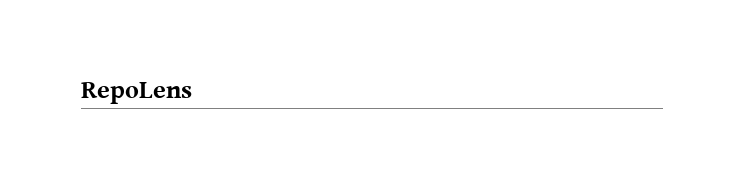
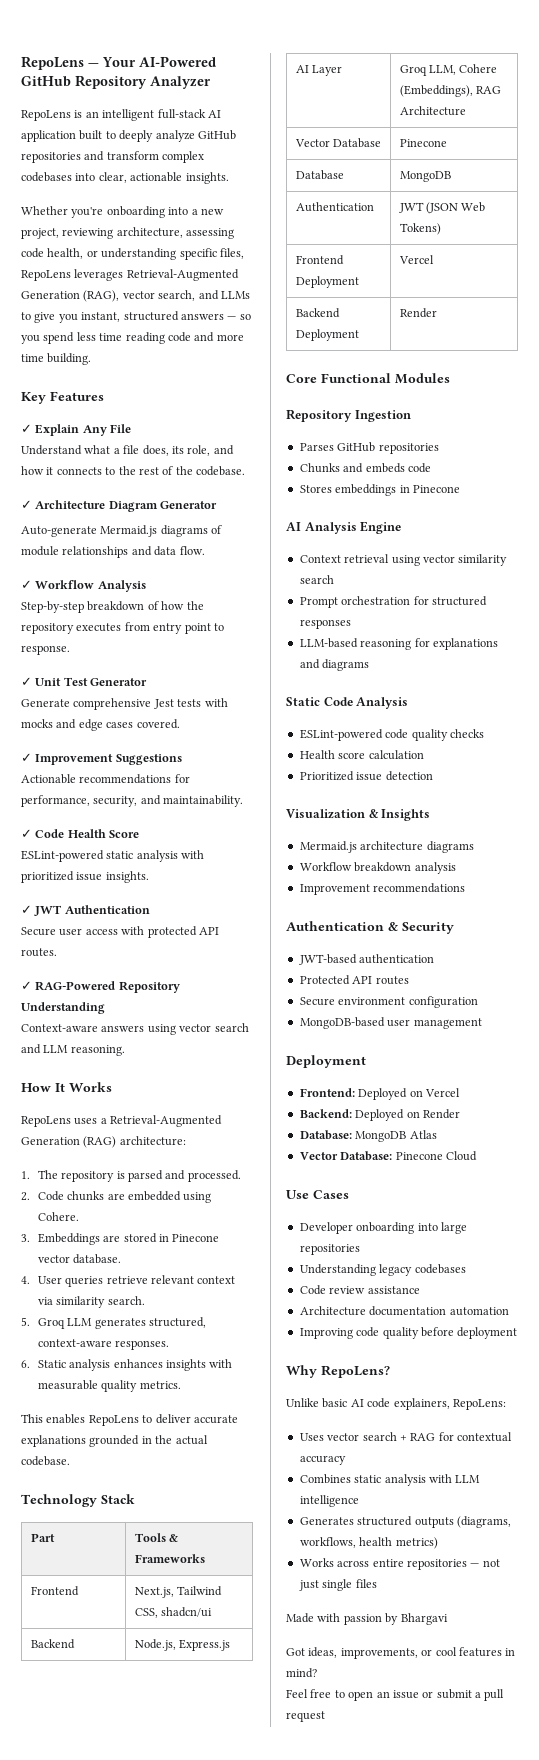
- RepoLens
+ RepoLens — Your AI-Powered GitHub Repository Analyzer
+ RepoLens is an intelligent full-stack AI application built to deeply analyze GitHub repositories and transform complex codebases into clear, actionable insights.
+ Whether you're onboarding into a new project, reviewing architecture, assessing code health, or understanding specific files, RepoLens leverages Retrieval-Augmented Generation (RAG), vector search, and LLMs to give you instant, structured answers — so you spend less time reading code and more time building.
+ Key Features
+ ✓ Explain Any File
+ Understand what a file does, its role, and how it connects to the rest of the codebase.
+ ✓ Architecture Diagram Generator
+ Auto-generate Mermaid.js diagrams of module relationships and data flow.
+ ✓ Workflow Analysis
+ Step-by-step breakdown of how the repository executes from entry point to response.
+ ✓ Unit Test Generator
+ Generate comprehensive Jest tests with mocks and edge cases covered.
+ ✓ Improvement Suggestions
+ Actionable recommendations for performance, security, and maintainability.
+ ✓ Code Health Score
+ ESLint-powered static analysis with prioritized issue insights.
+ ✓ JWT Authentication
+ Secure user access with protected API routes.
+ ✓ RAG-Powered Repository Understanding
+ Context-aware answers using vector search and LLM reasoning.
+ How It Works
+ RepoLens uses a Retrieval-Augmented Generation (RAG) architecture:
+ 1. The repository is parsed and processed.
+ 2. Code chunks are embedded using Cohere.
+ 3. Embeddings are stored in Pinecone vector database.
+ 4. User queries retrieve relevant context via similarity search.
+ 5. Groq LLM generates structured, context-aware responses.
+ 6. Static analysis enhances insights with measurable quality metrics.
+ This enables RepoLens to deliver accurate explanations grounded in the actual codebase.
+ Technology Stack
+ Part | Tools & Frameworks
+ Frontend | Next.js, Tailwind CSS, shadcn/ui
+ Backend | Node.js, Express.js
+ AI Layer | Groq LLM, Cohere (Embeddings), RAG Architecture
+ Vector Database | Pinecone
+ Database | MongoDB
+ Authentication | JWT (JSON Web Tokens)
+ Frontend Deployment | Vercel
+ Backend Deployment | Render
+ Core Functional Modules
+ Repository Ingestion
+ Parses GitHub repositories
+ Chunks and embeds code
+ Stores embeddings in Pinecone
+ AI Analysis Engine
+ Context retrieval using vector similarity search
+ Prompt orchestration for structured responses
+ LLM-based reasoning for explanations and diagrams
+ Static Code Analysis
+ ESLint-powered code quality checks
+ Health score calculation
+ Prioritized issue detection
+ Visualization & Insights
+ Mermaid.js architecture diagrams
+ Workflow breakdown analysis
+ Improvement recommendations
+ Authentication & Security
+ JWT-based authentication
+ Protected API routes
+ Secure environment configuration
+ MongoDB-based user management
+ Deployment
+ Frontend: Deployed on Vercel
+ Backend: Deployed on Render
+ Database: MongoDB Atlas
+ Vector Database: Pinecone Cloud
+ Use Cases
+ Developer onboarding into large repositories
+ Understanding legacy codebases
+ Code review assistance
+ Architecture documentation automation
+ Improving code quality before deployment
+ Why RepoLens?
+ Unlike basic AI code explainers, RepoLens:
+ Uses vector search + RAG for contextual accuracy
+ Combines static analysis with LLM intelligence
+ Generates structured outputs (diagrams, workflows, health metrics)
+ Works across entire repositories — not just single files
+ Made with passion by Bhargavi
+ Got ideas, improvements, or cool features in mind?
+ Feel free to open an issue or submit a pull request

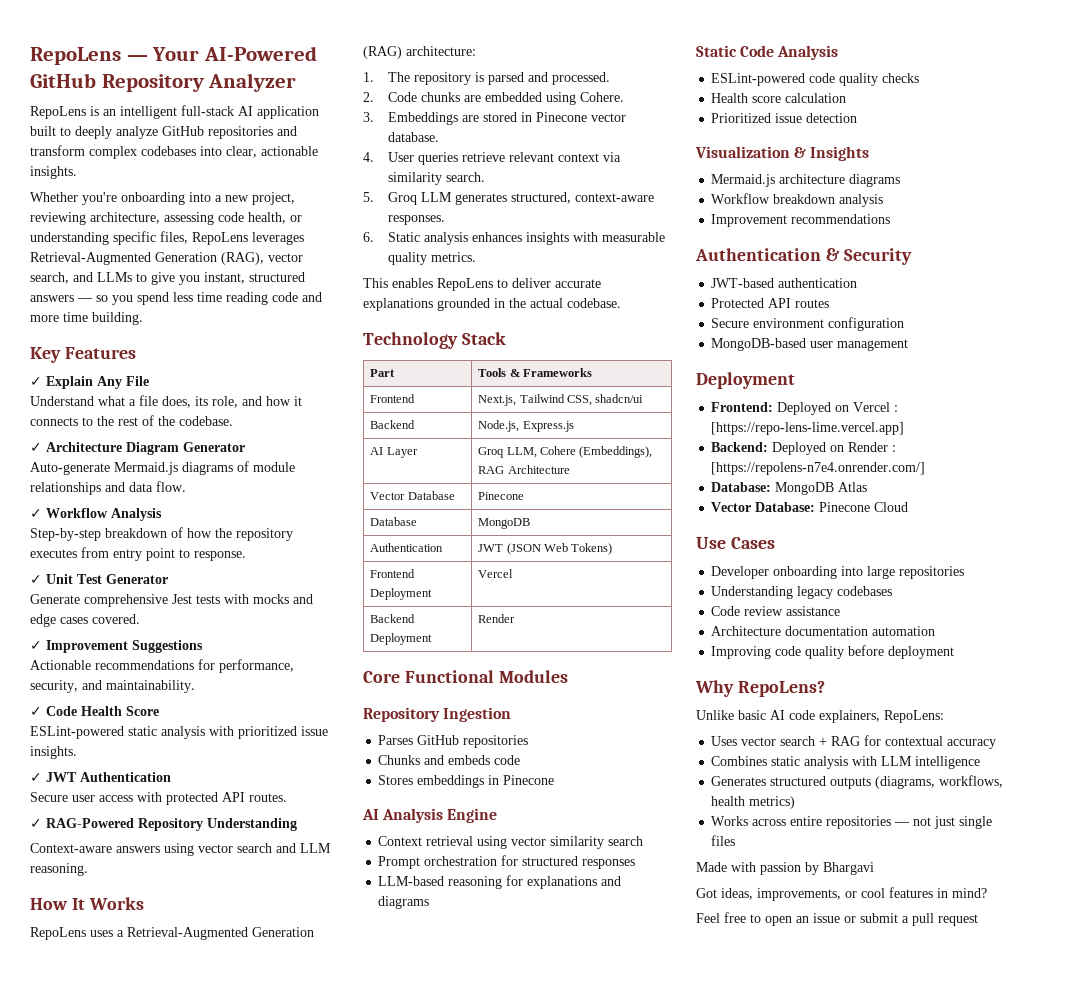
- Frontend: Deployed on Vercel
+ Frontend: Deployed on Vercel : [https://repo-lens-lime.vercel.app]
- Backend: Deployed on Render
+ Backend: Deployed on Render : [https://repolens-n7e4.onrender.com/]

